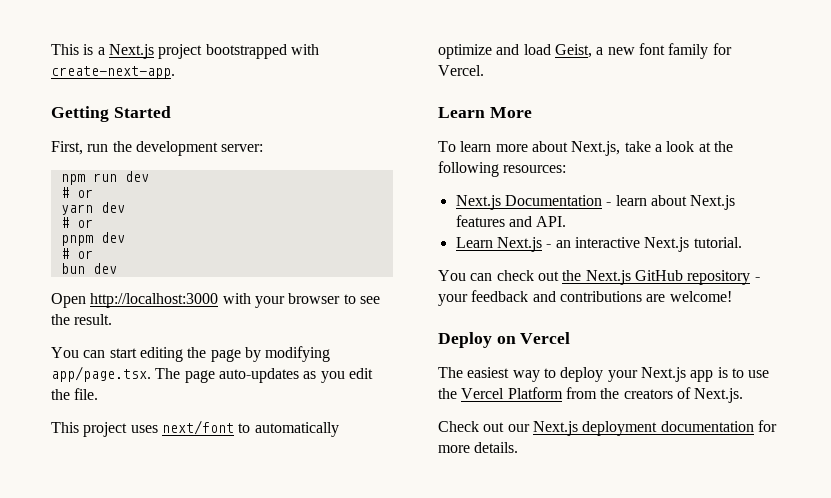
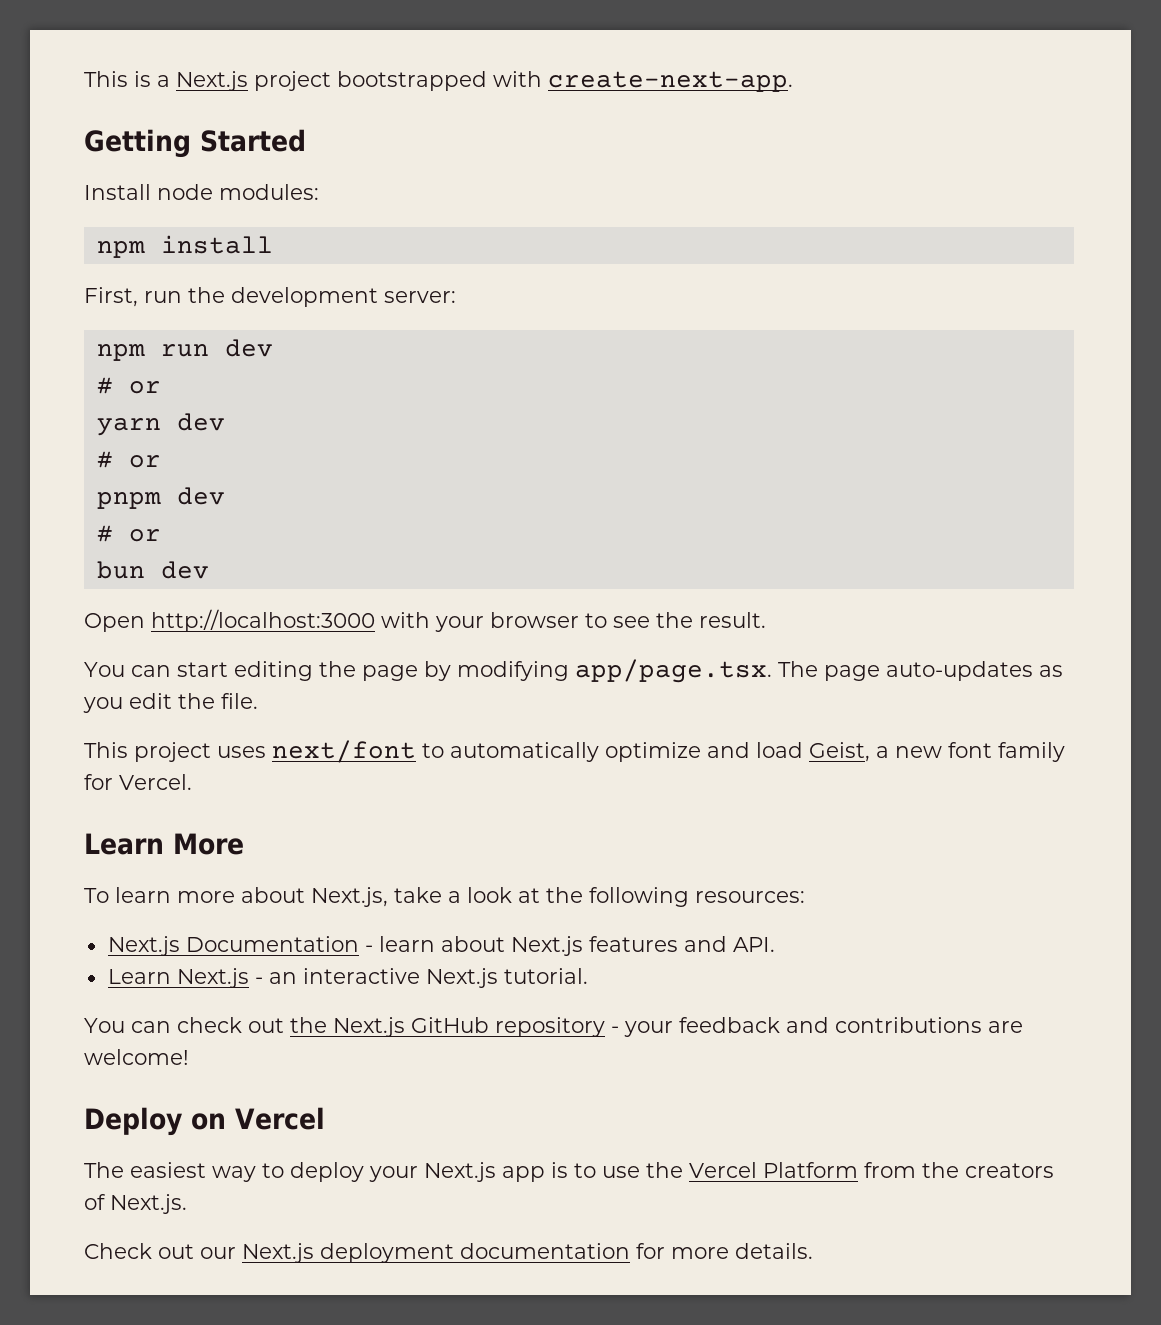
+ Install node modules:
+ npm install

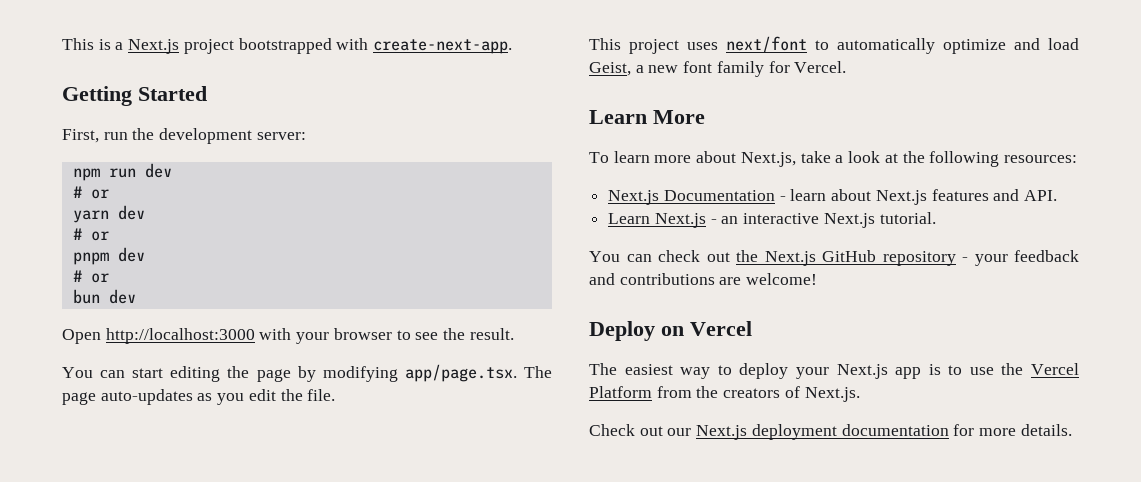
- Install node modules:
- npm install

